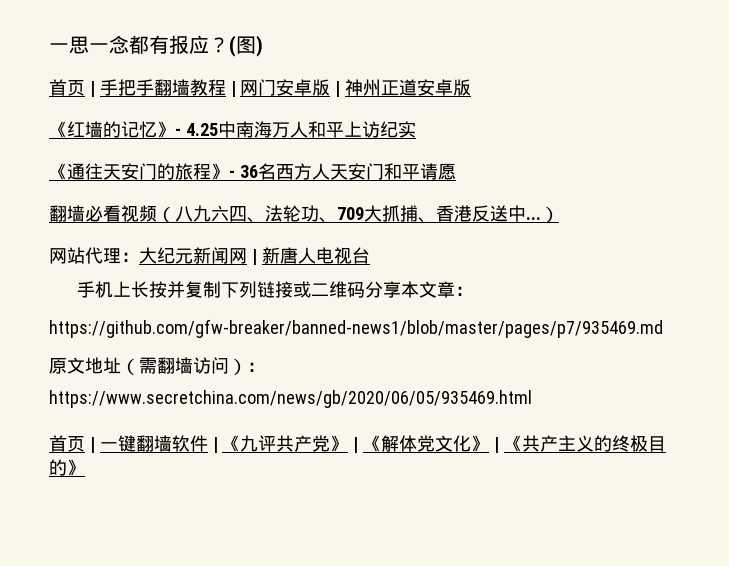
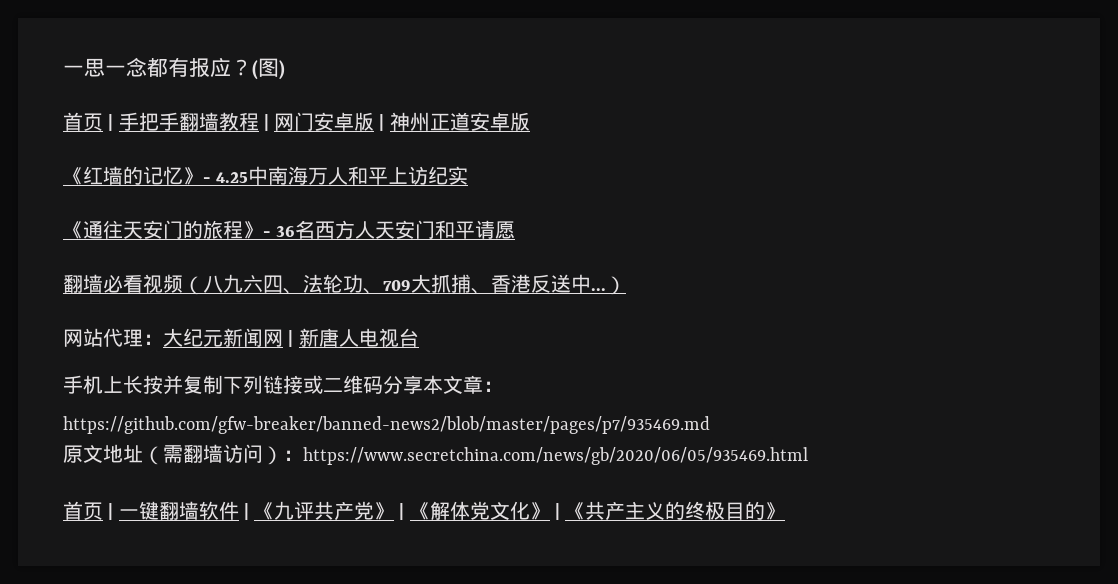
- https://github.com/gfw-breaker/banned-news1/blob/master/pages/p7/935469.md
+ https://github.com/gfw-breaker/banned-news2/blob/master/pages/p7/935469.md

